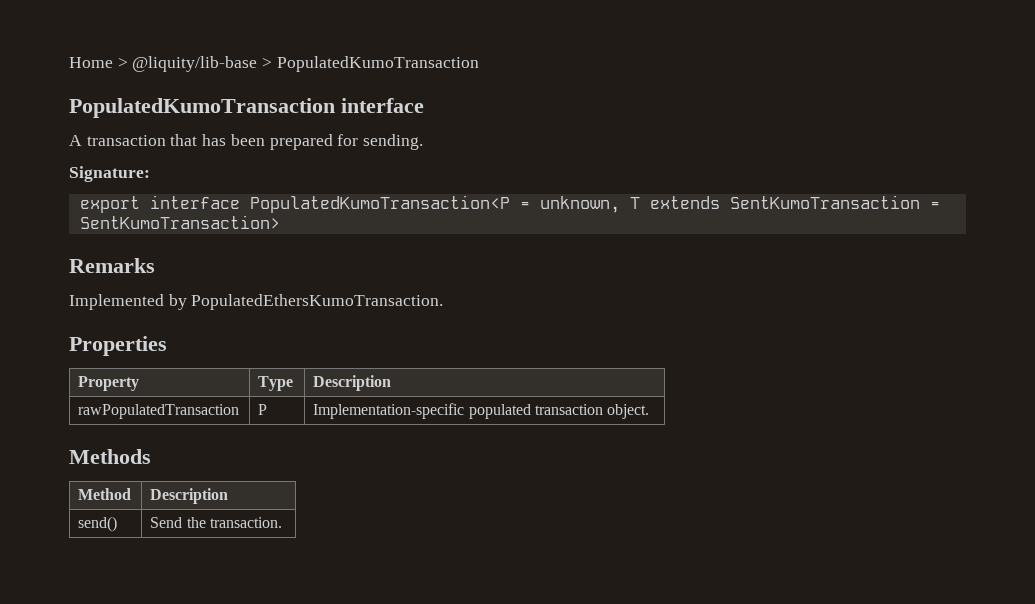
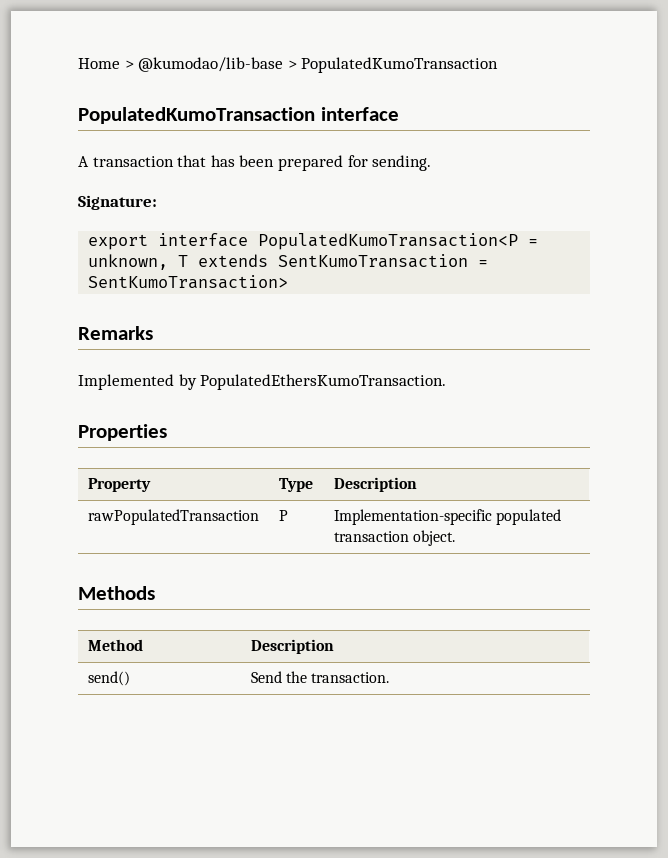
- Home > @liquity/lib-base > PopulatedKumoTransaction
+ Home > @kumodao/lib-base > PopulatedKumoTransaction

